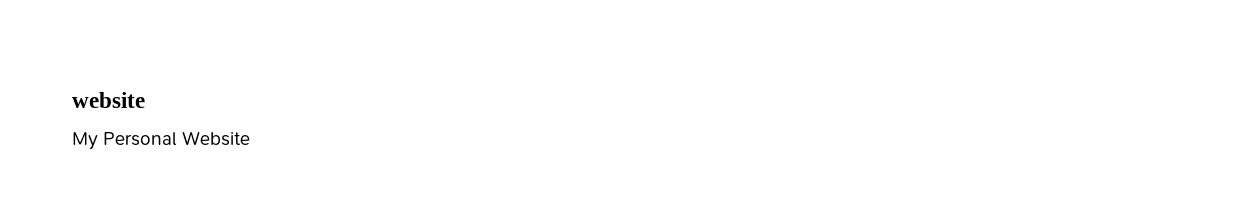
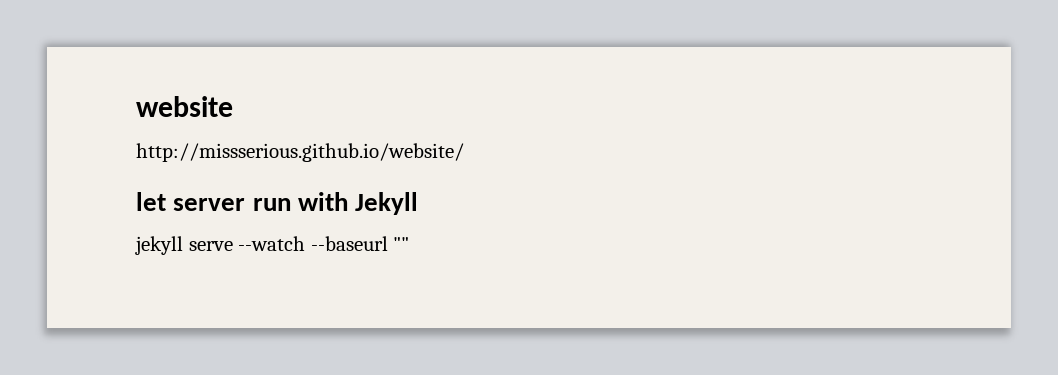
- My Personal Website
+ http://missserious.github.io/website/
+ let server run with Jekyll
+ jekyll serve --watch --baseurl ""

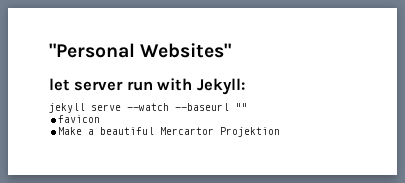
- website
- http://missserious.github.io/website/
+ "Personal Websites"
- let server run with Jekyll
+ let server run with Jekyll:
+ favicon
+ Make a beautiful Mercartor Projektion

